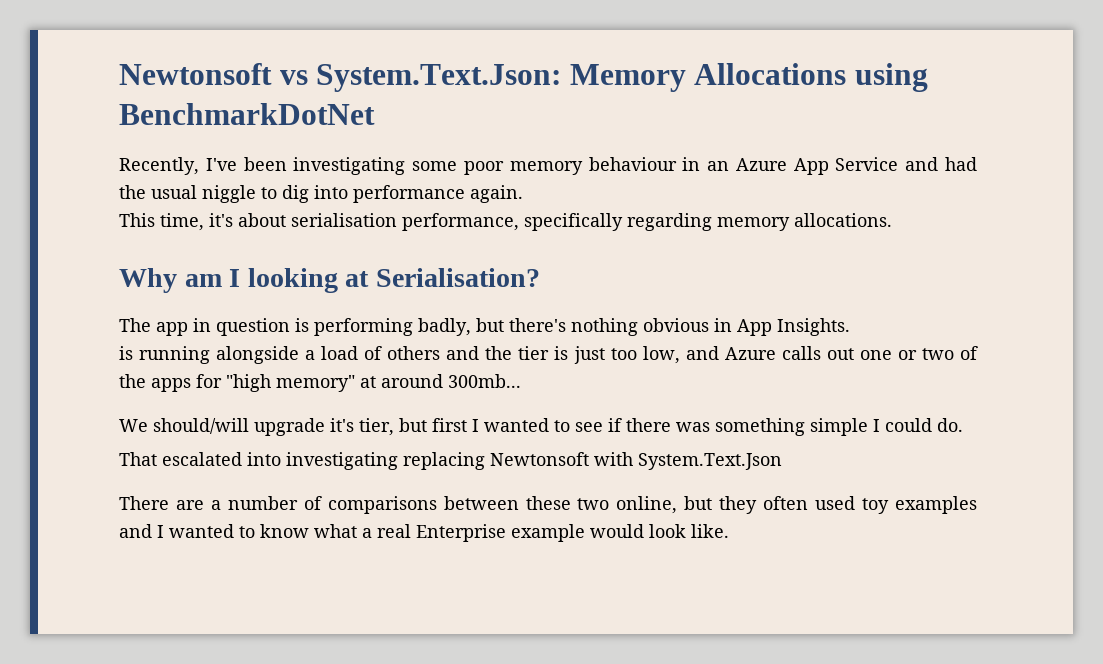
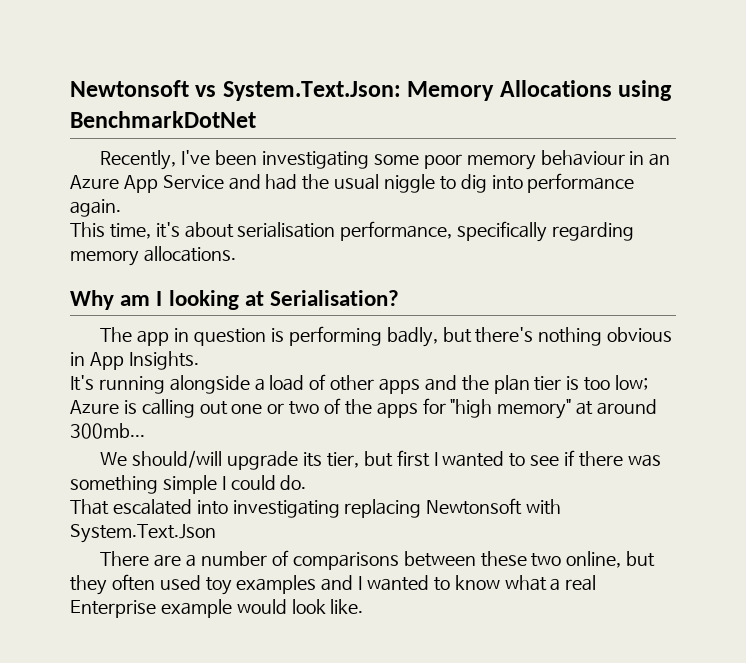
- is running alongside a load of others and the tier is just too low, and Azure calls out one or two of the apps for "high memory" at around 300mb...
+ It's running alongside a load of other apps and the plan tier is too low; Azure is calling out one or two of the apps for "high memory" at around 300mb...
- We should/will upgrade it's tier, but first I wanted to see if there was something simple I could do.
+ We should/will upgrade its tier, but first I wanted to see if there was something simple I could do.

